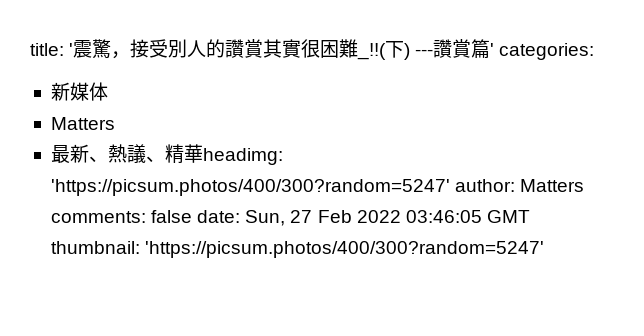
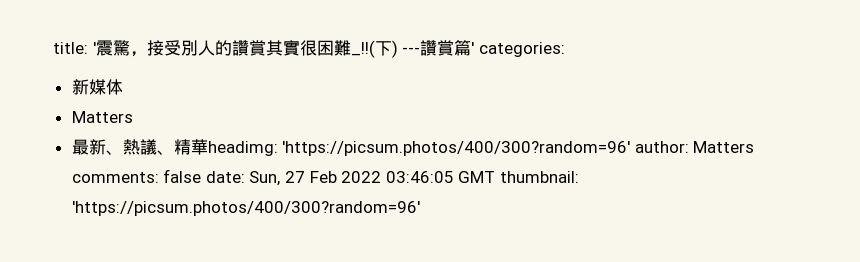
- 最新、熱議、精華headimg: 'https://picsum.photos/400/300?random=5247' author: Matters comments: false date: Sun, 27 Feb 2022 03:46:05 GMT thumbnail: 'https://picsum.photos/400/300?random=5247'
+ 最新、熱議、精華headimg: 'https://picsum.photos/400/300?random=96' author: Matters comments: false date: Sun, 27 Feb 2022 03:46:05 GMT thumbnail: 'https://picsum.photos/400/300?random=96'

